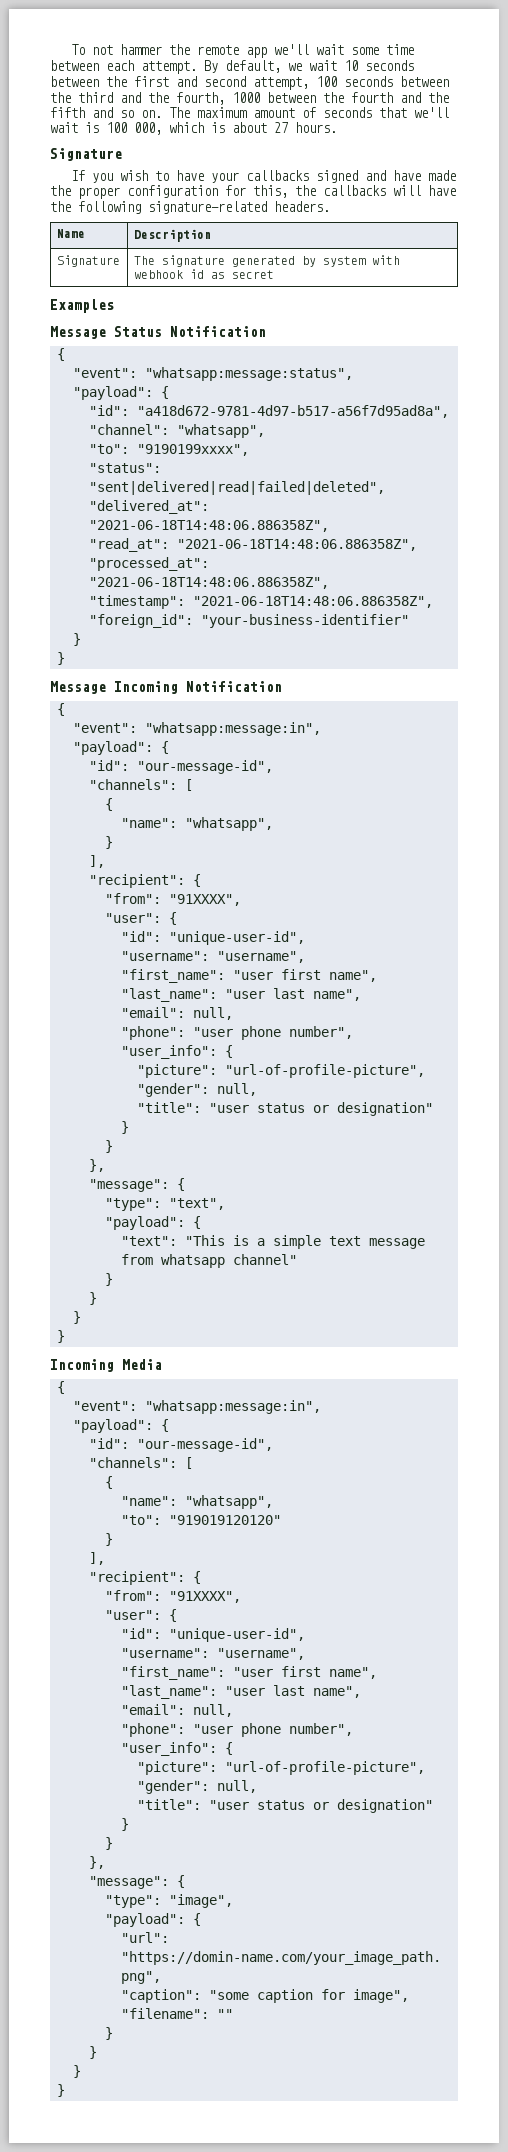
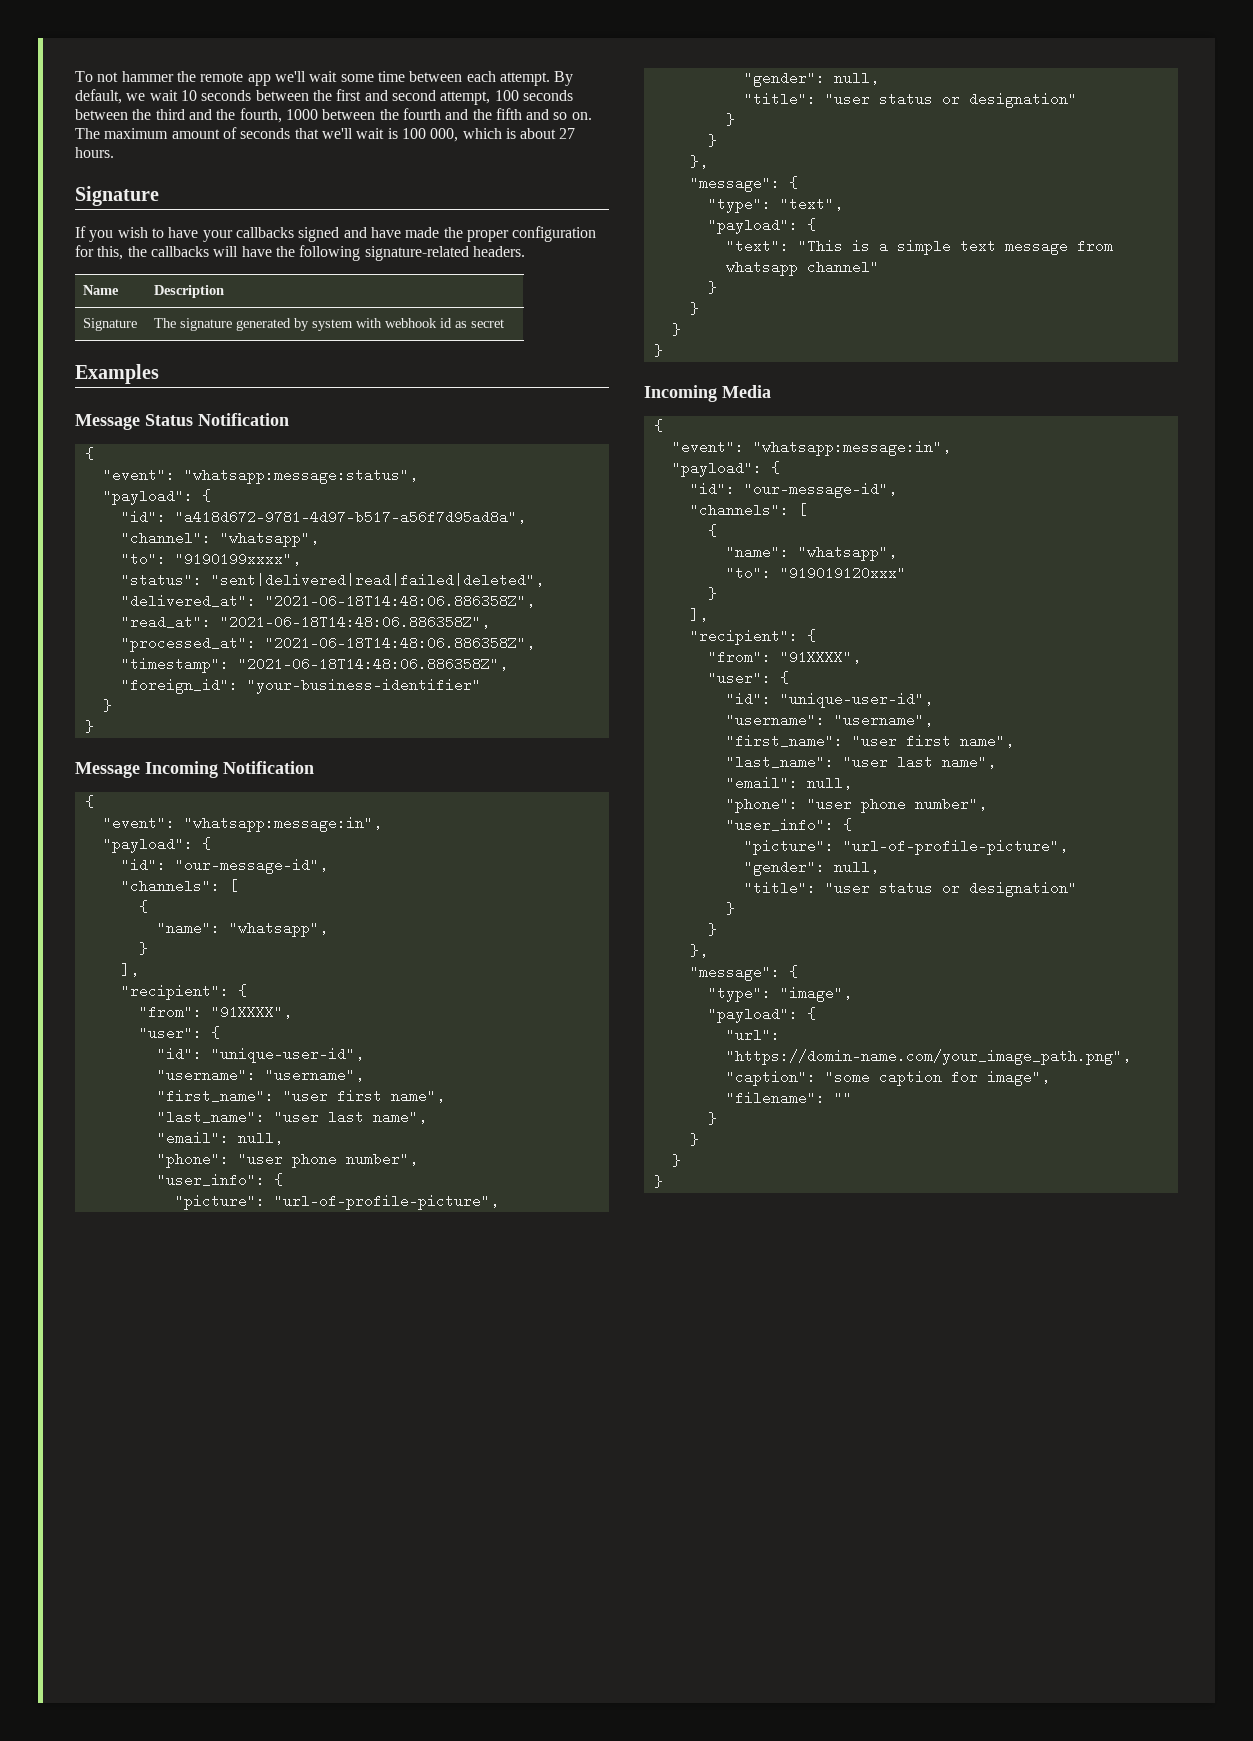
- "to": "919019120120"
+ "to": "919019120xxx"

